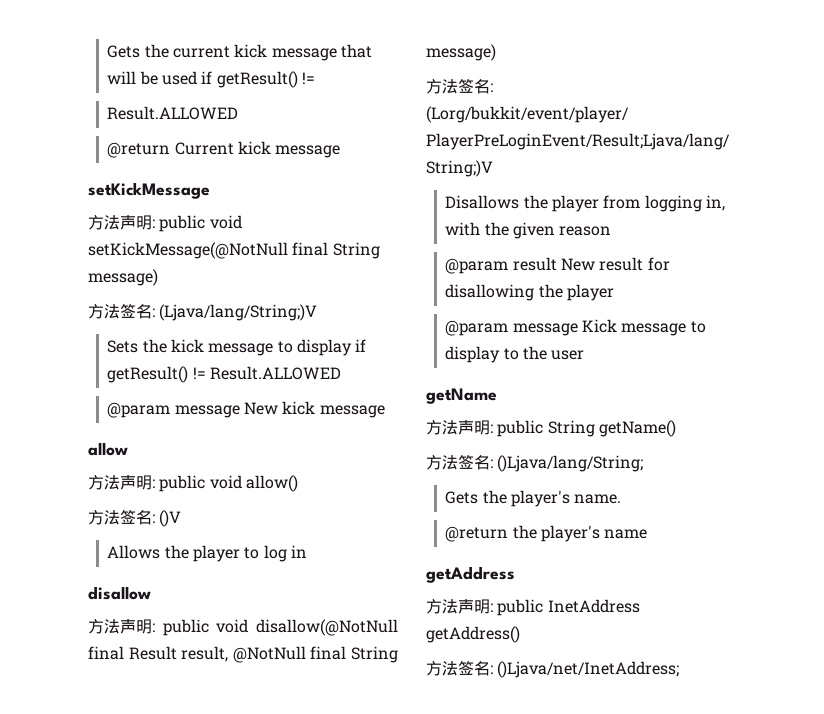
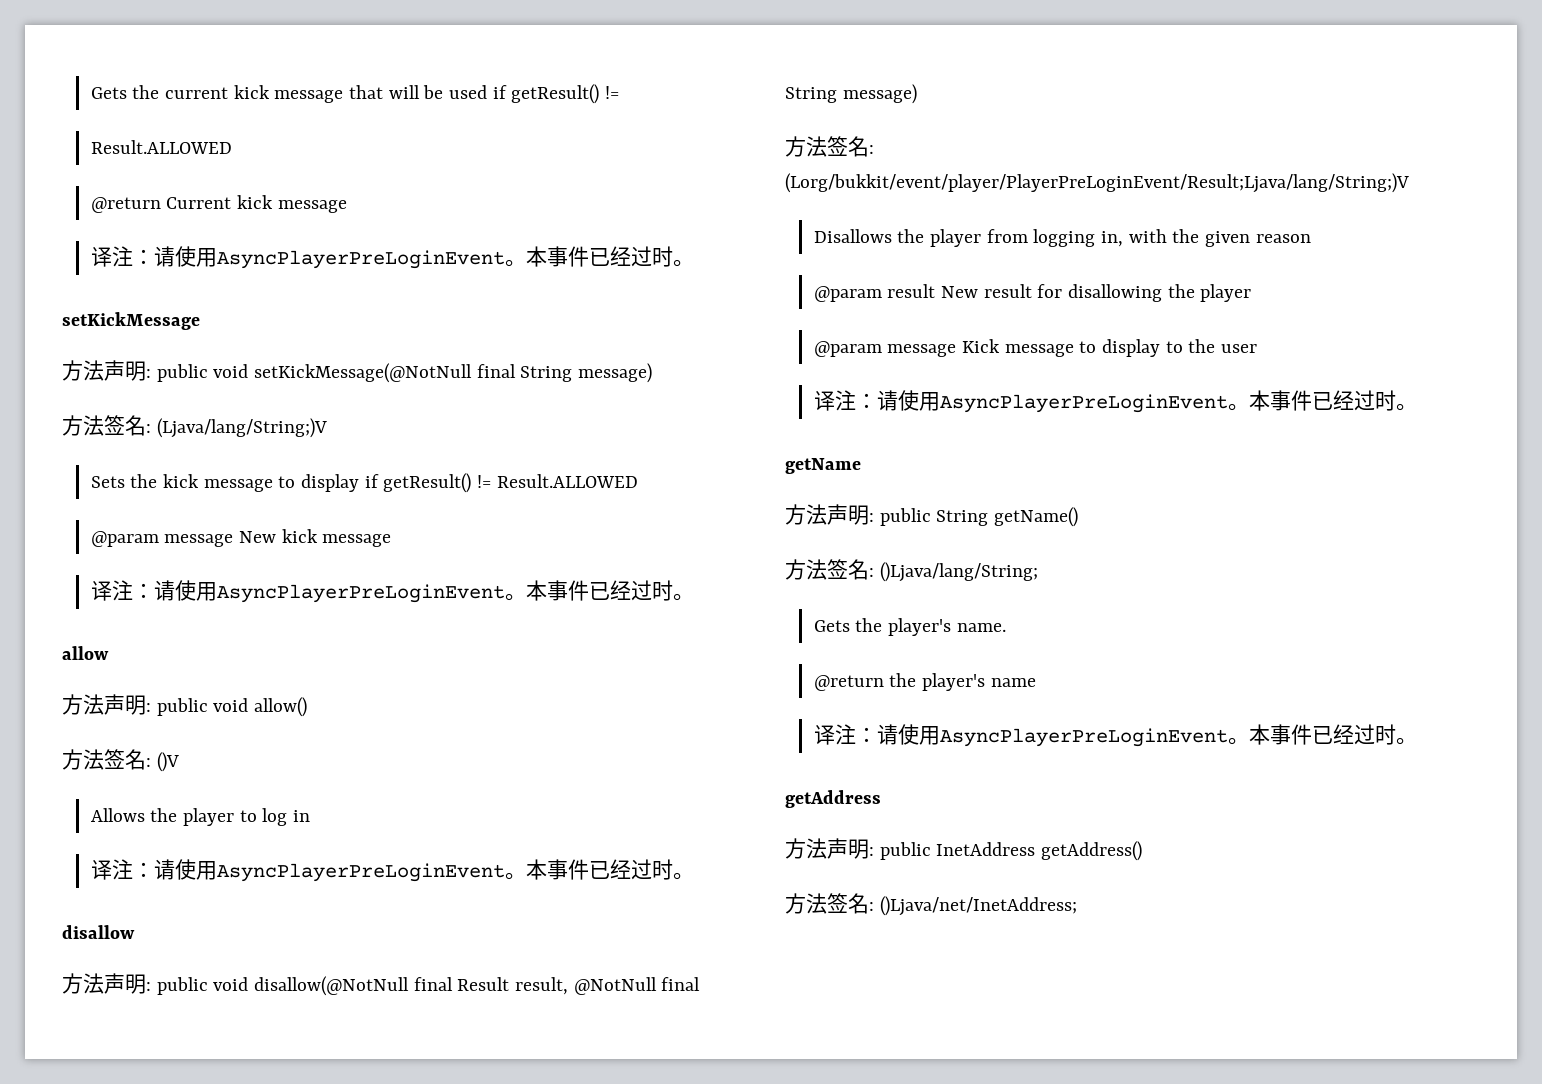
  @return Current kick message
+ 译注：请使用AsyncPlayerPreLoginEvent。本事件已经过时。
  @param message New kick message
+ 译注：请使用AsyncPlayerPreLoginEvent。本事件已经过时。
  Allows the player to log in
+ 译注：请使用AsyncPlayerPreLoginEvent。本事件已经过时。
  @param message Kick message to display to the user
+ 译注：请使用AsyncPlayerPreLoginEvent。本事件已经过时。
  @return the player's name
+ 译注：请使用AsyncPlayerPreLoginEvent。本事件已经过时。

